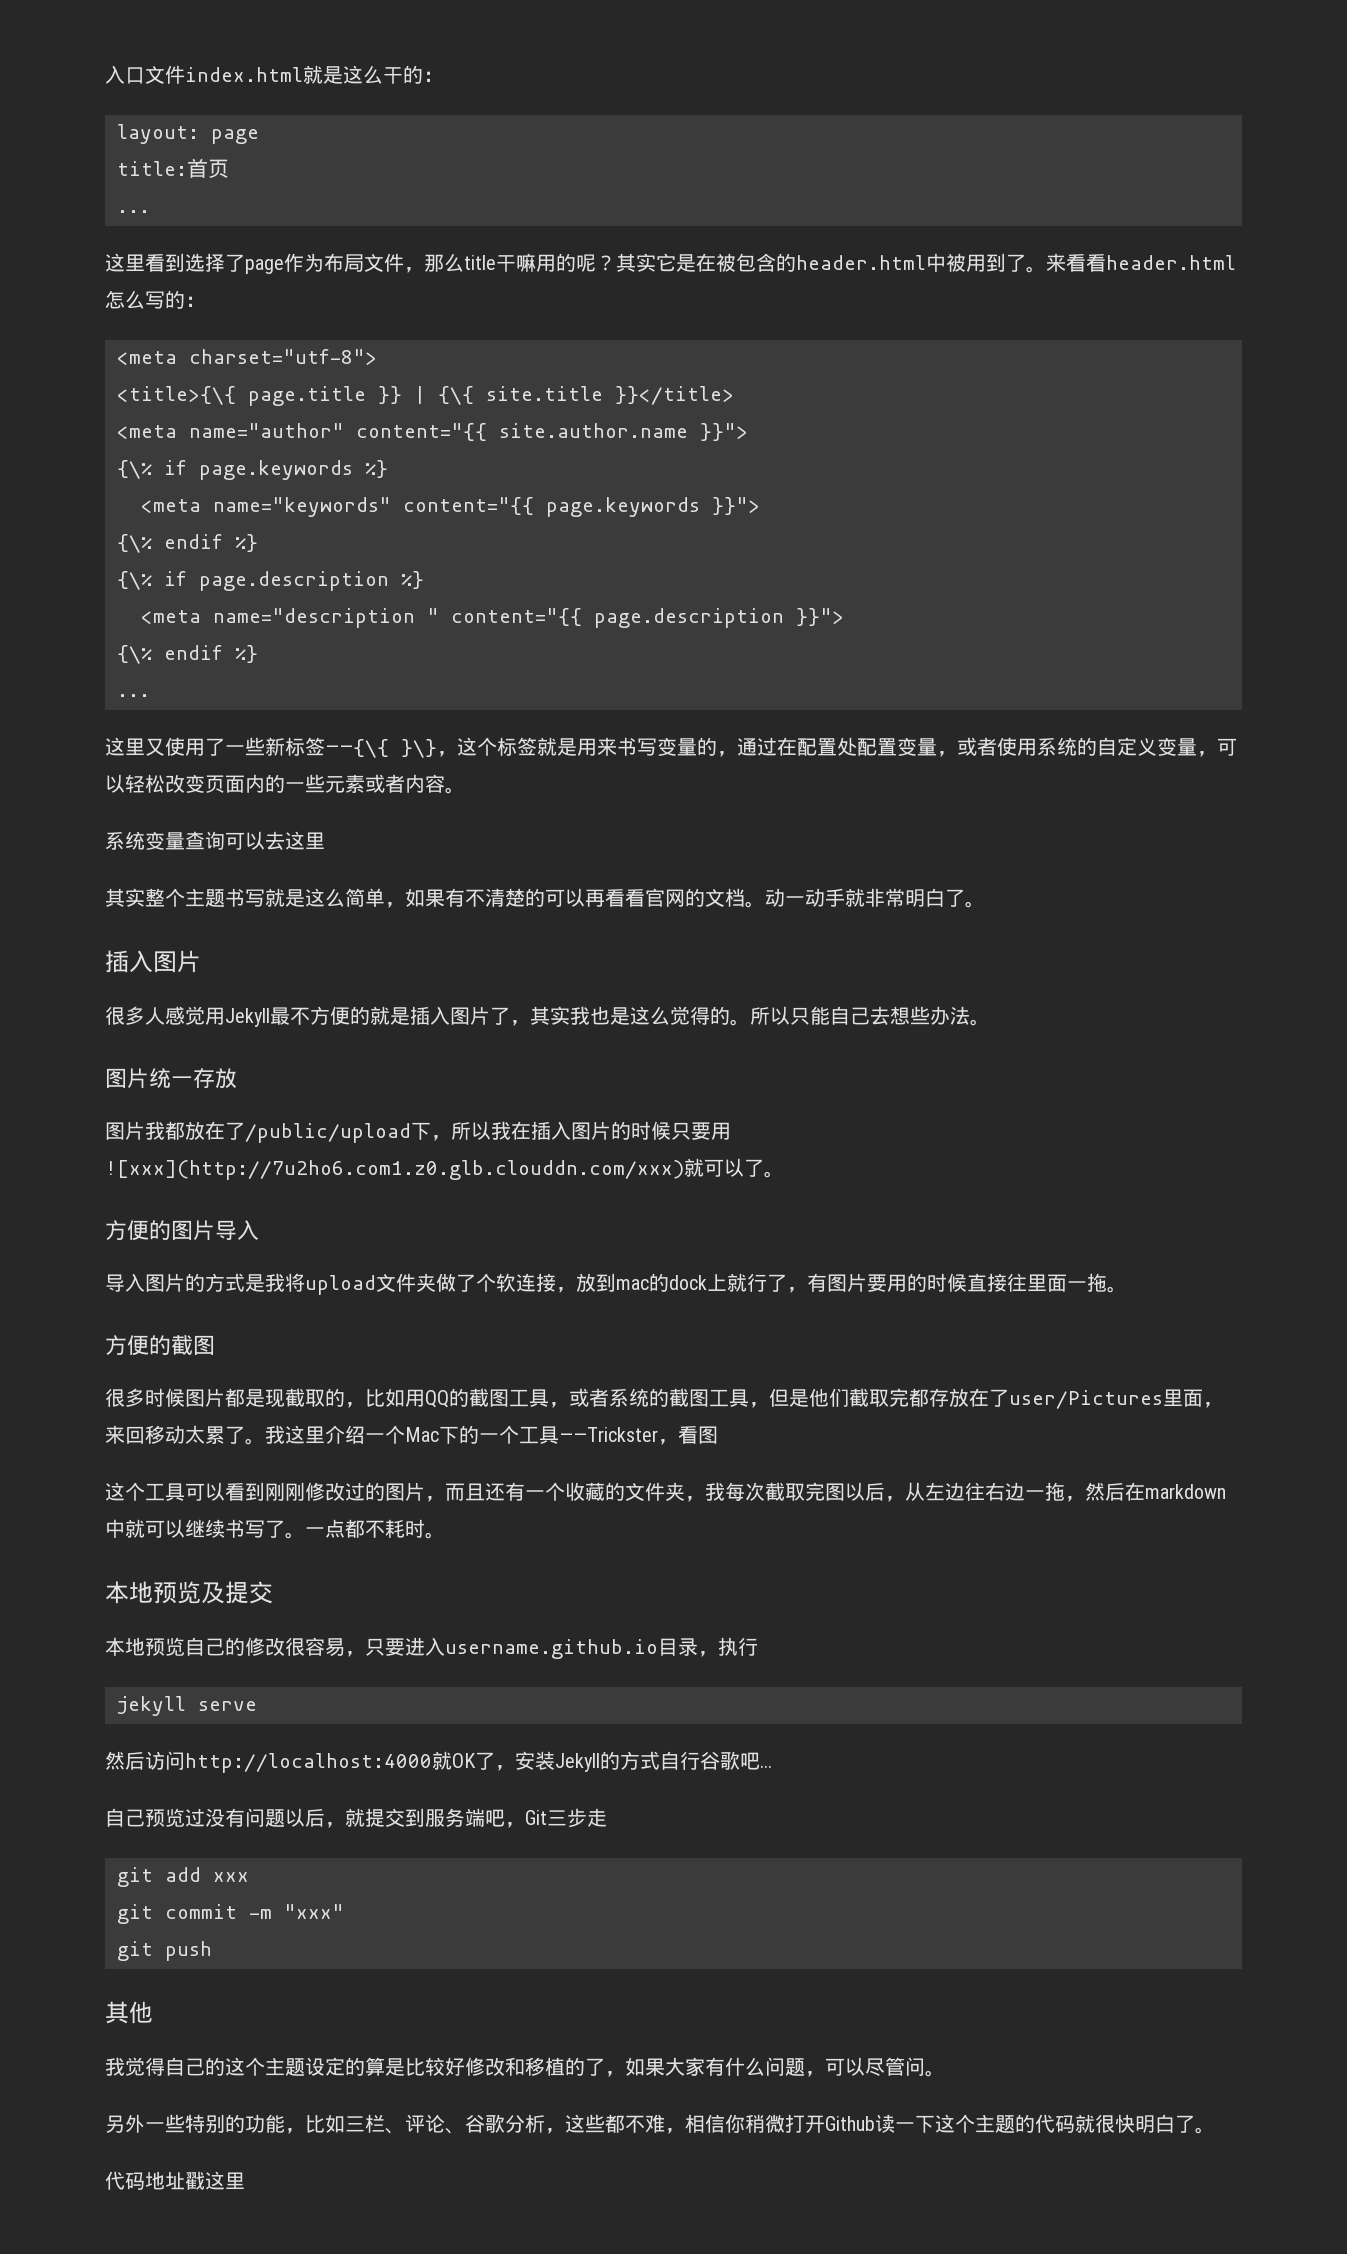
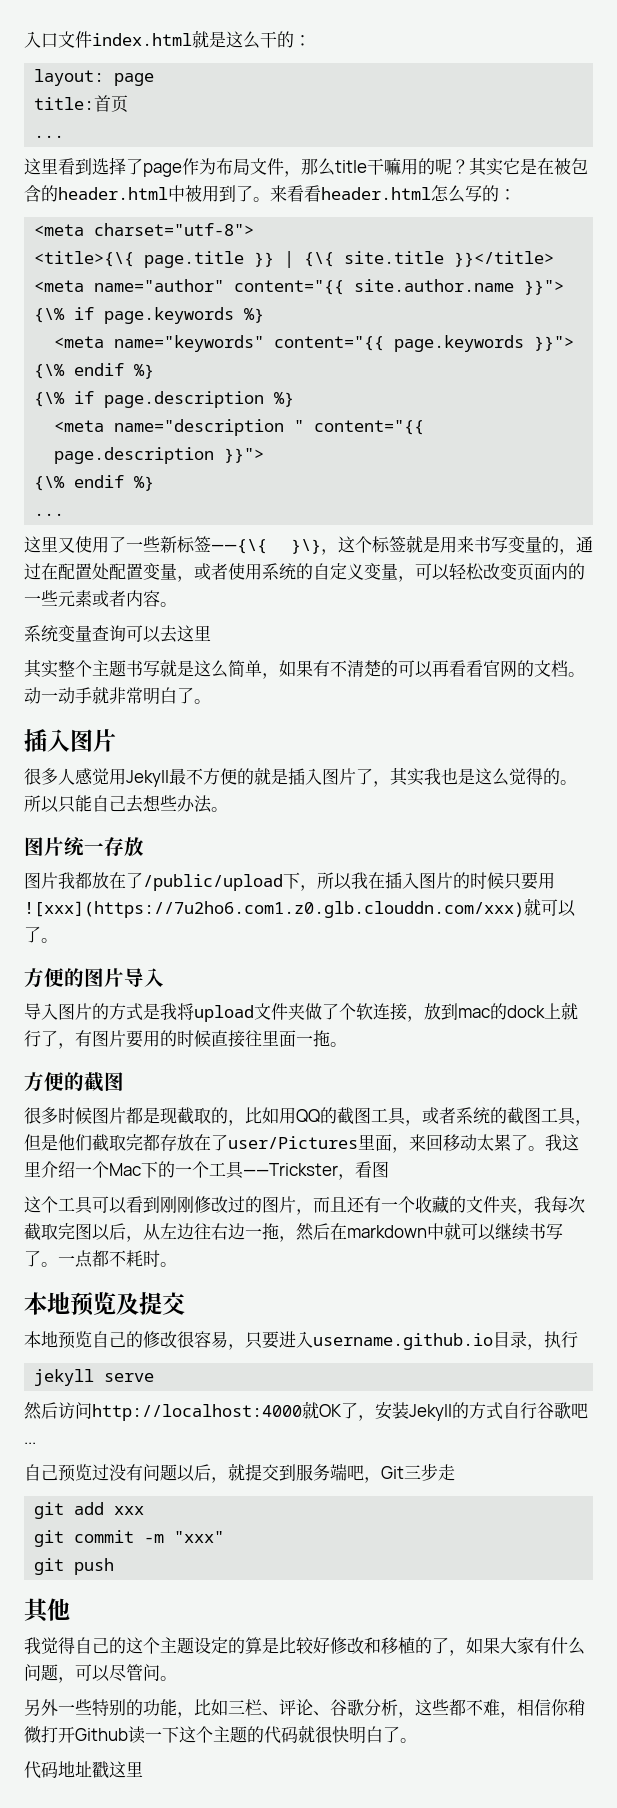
- 图片我都放在了/public/upload下，所以我在插入图片的时候只要用![xxx](http://7u2ho6.com1.z0.glb.clouddn.com/xxx)就可以了。
+ 图片我都放在了/public/upload下，所以我在插入图片的时候只要用![xxx](https://7u2ho6.com1.z0.glb.clouddn.com/xxx)就可以了。

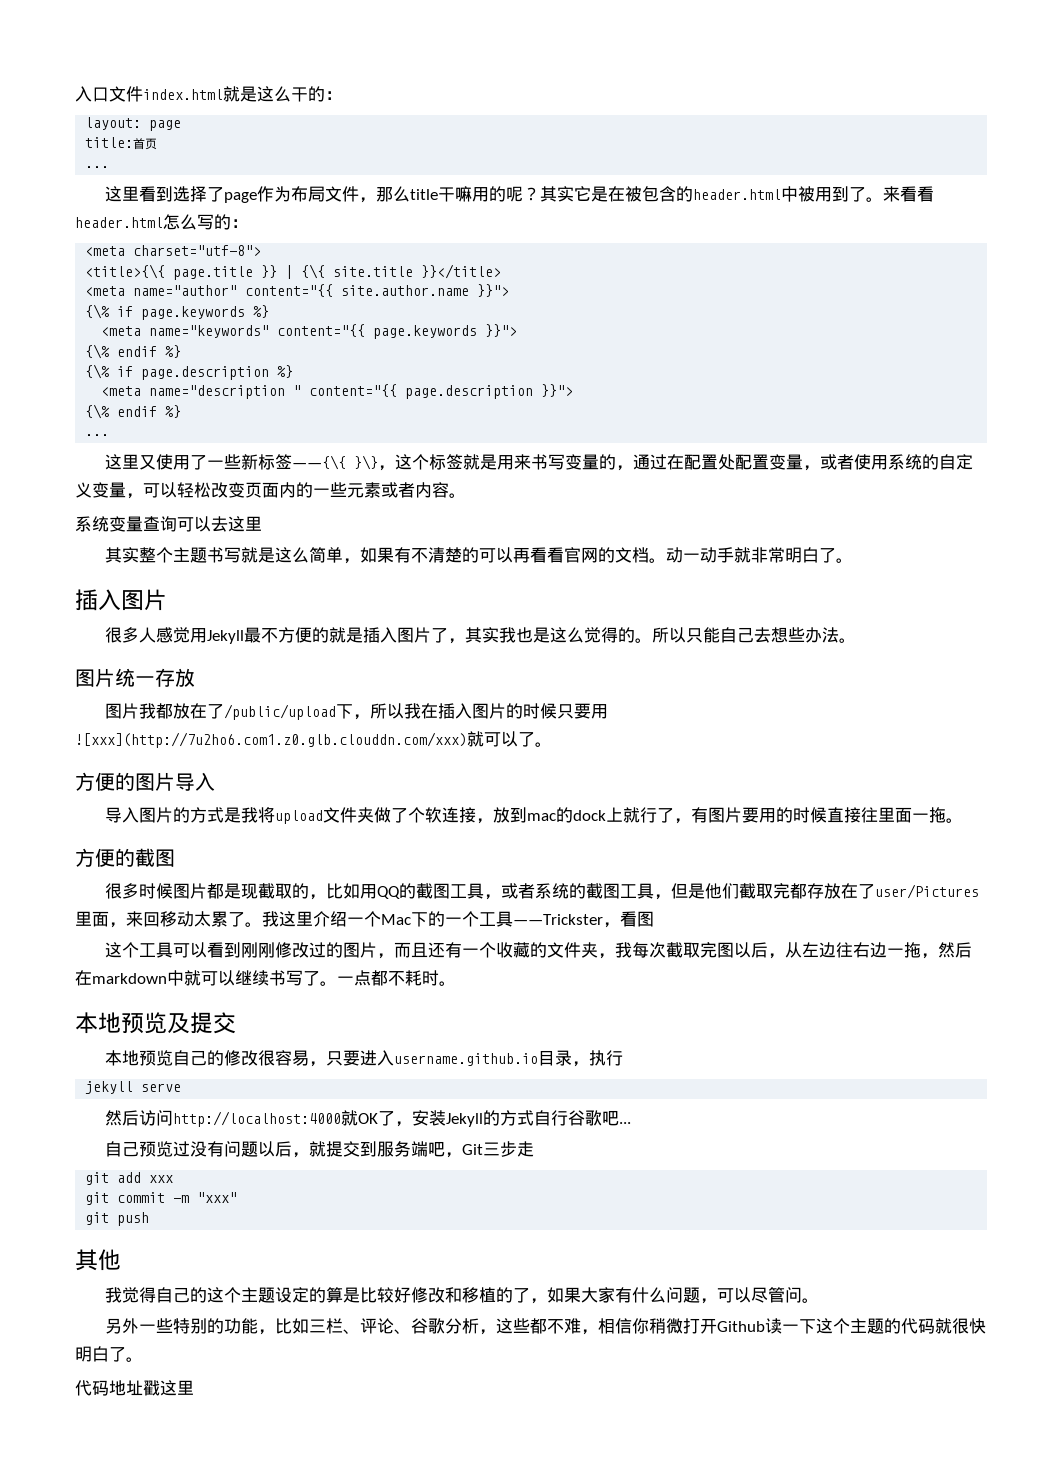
- 图片我都放在了/public/upload下，所以我在插入图片的时候只要用![xxx](https://7u2ho6.com1.z0.glb.clouddn.com/xxx)就可以了。
+ 图片我都放在了/public/upload下，所以我在插入图片的时候只要用![xxx](http://7u2ho6.com1.z0.glb.clouddn.com/xxx)就可以了。

